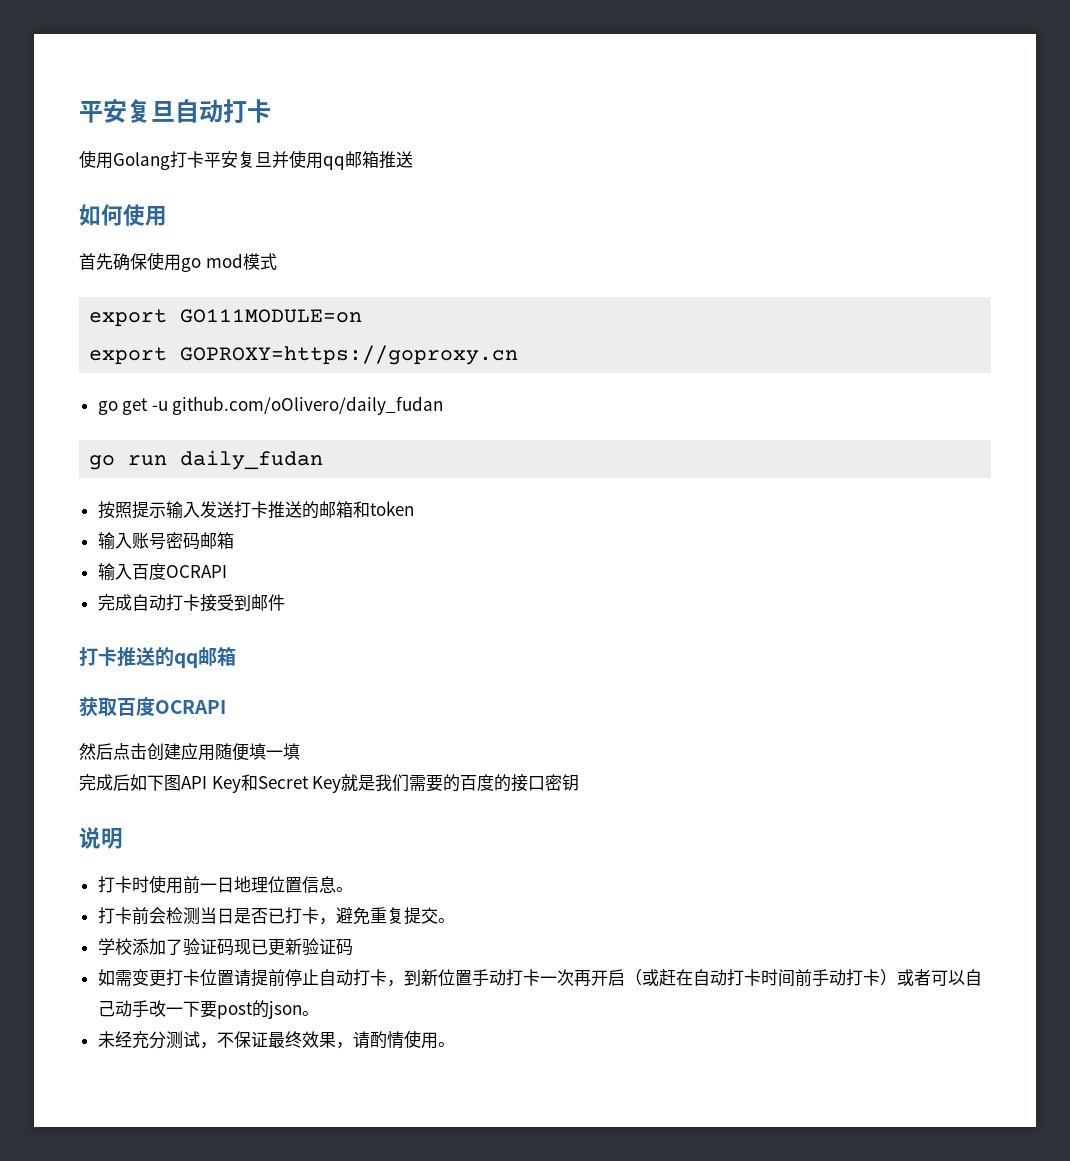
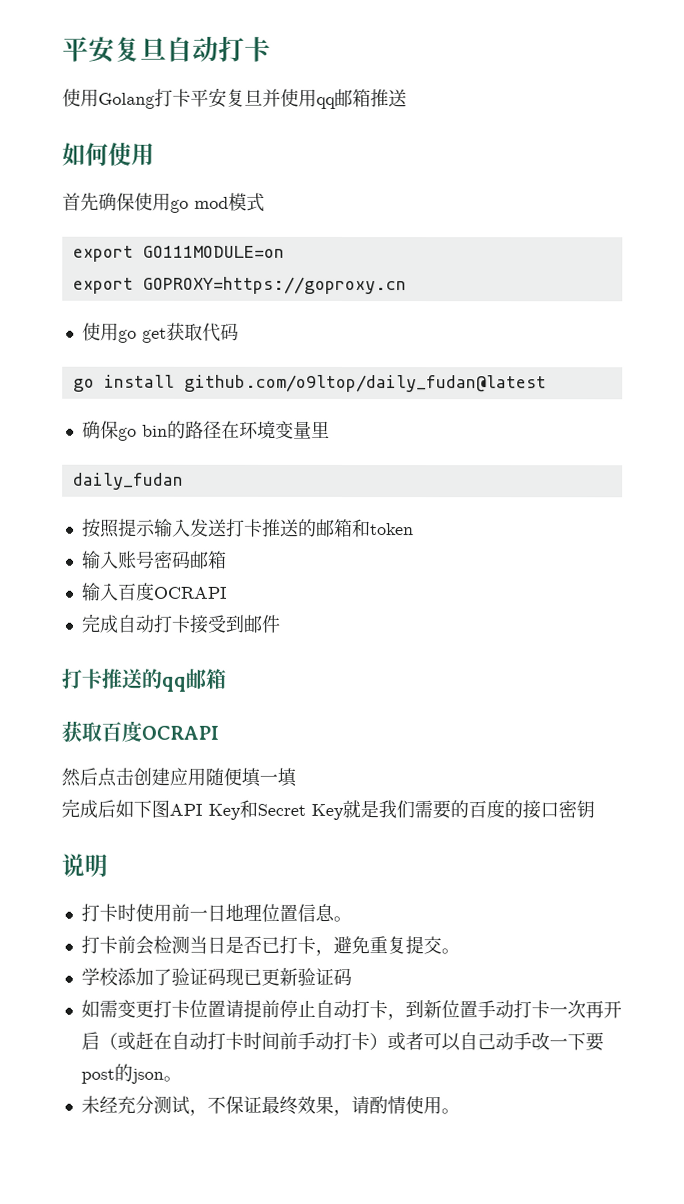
- go get -u github.com/oOlivero/daily_fudan
- go run daily_fudan
+ 使用go get获取代码
+ go install github.com/o9ltop/daily_fudan@latest
+ 确保go bin的路径在环境变量里
+ daily_fudan

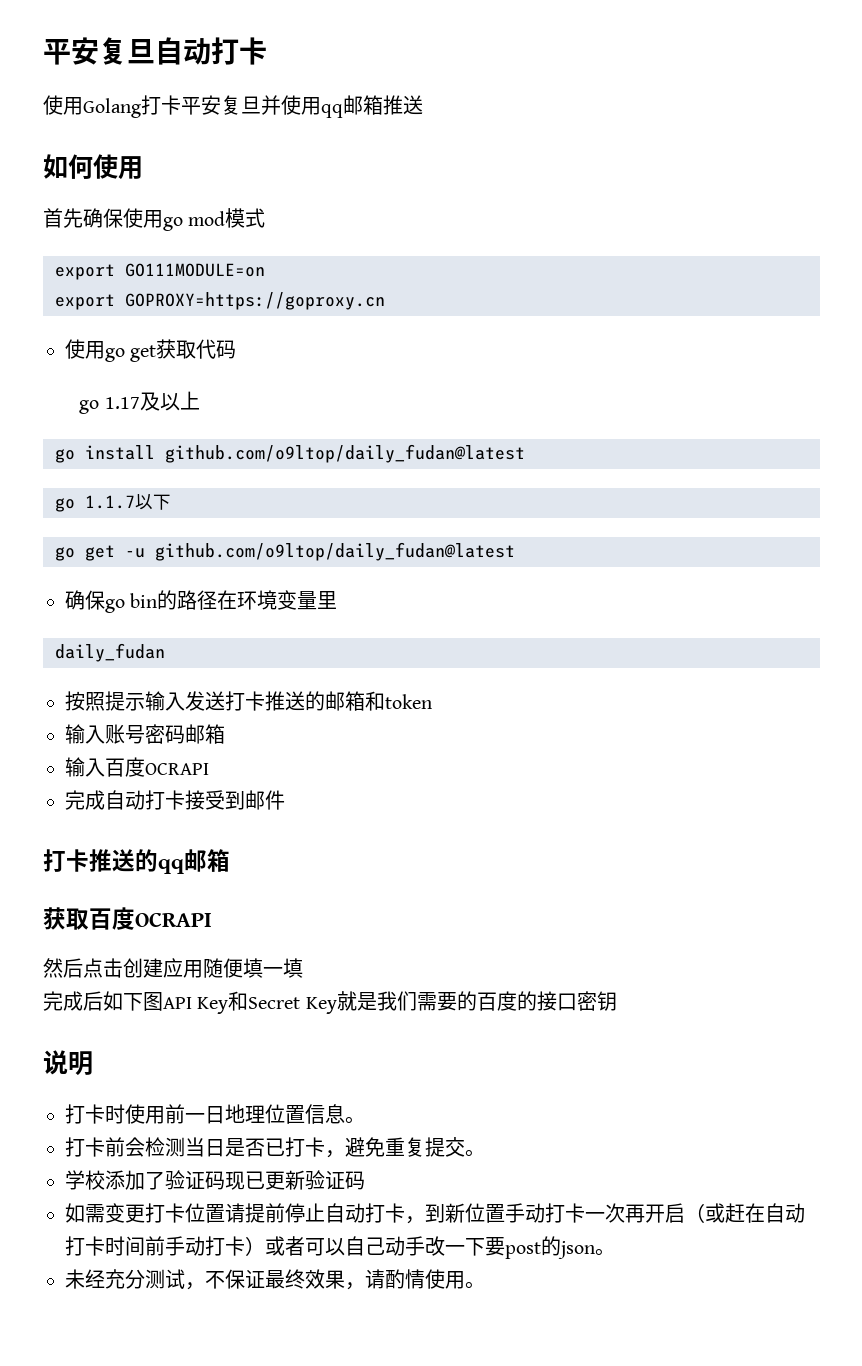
+ go 1.17及以上
+ go 1.1.7以下
+ go get -u github.com/o9ltop/daily_fudan@latest

